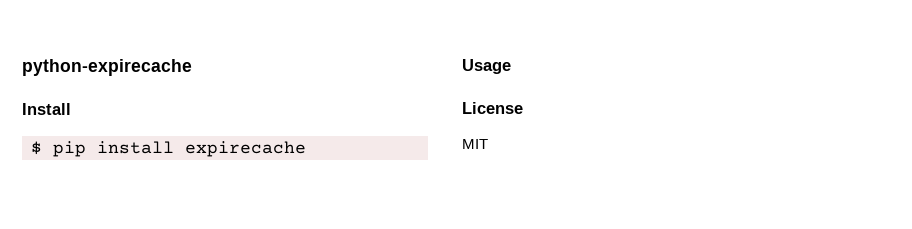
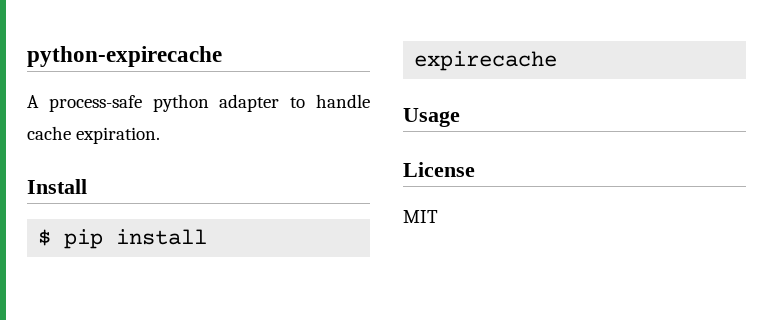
+ A process-safe python adapter to handle cache expiration.

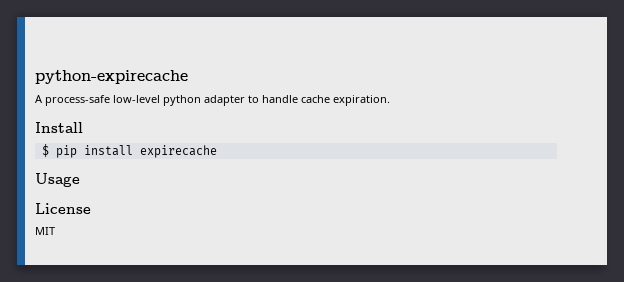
- A process-safe python adapter to handle cache expiration.
+ A process-safe low-level python adapter to handle cache expiration.

